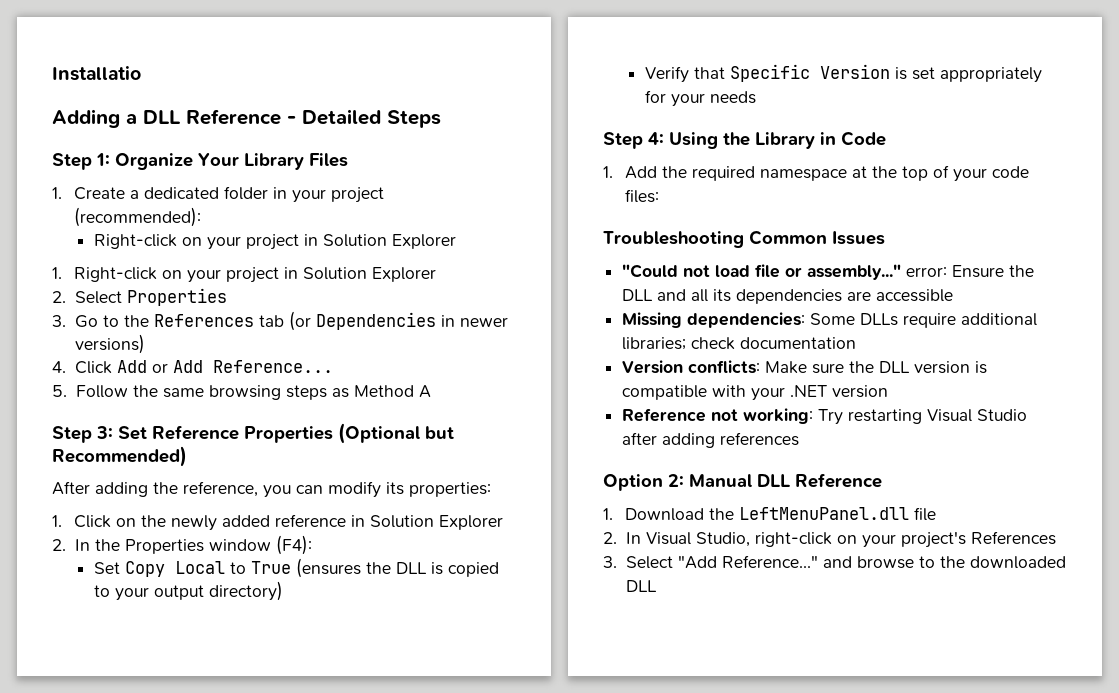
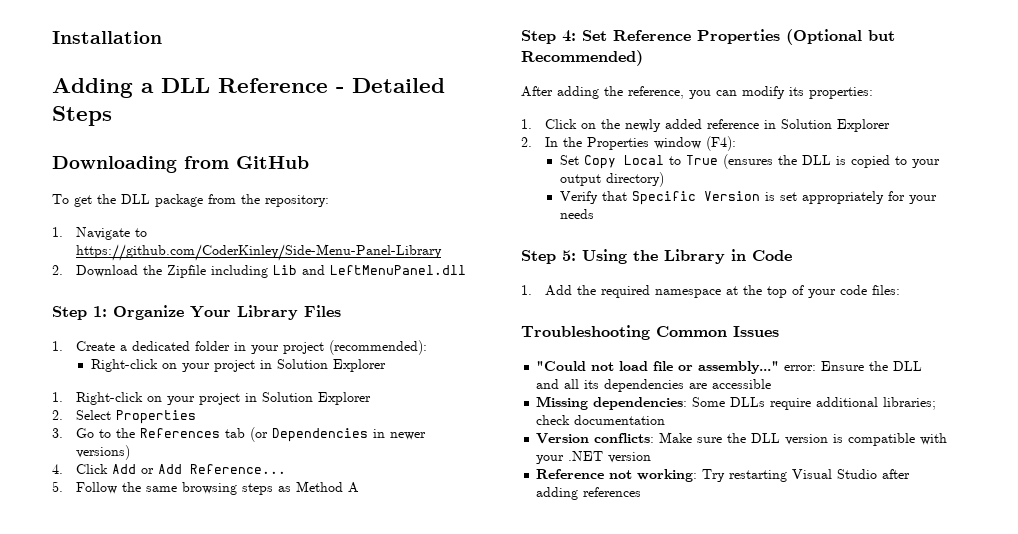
- Installatio
+ Installation
+ Downloading from GitHub
+ To get the DLL package from the repository:
+ 1. Navigate to https://github.com/CoderKinley/Side-Menu-Panel-Library
+ 2. Download the Zipfile including Lib and LeftMenuPanel.dll
- Step 3: Set Reference Properties (Optional but Recommended)
+ Step 4: Set Reference Properties (Optional but Recommended)
- Step 4: Using the Library in Code
+ Step 5: Using the Library in Code
- Option 2: Manual DLL Reference
- 1. Download the LeftMenuPanel.dll file
- 2. In Visual Studio, right-click on your project's References
- 3. Select "Add Reference..." and browse to the downloaded DLL

